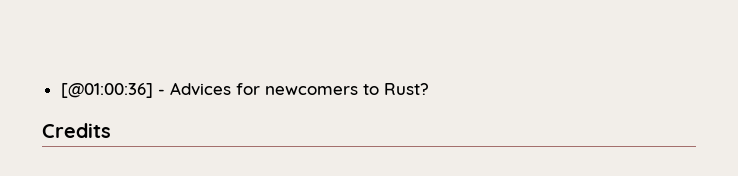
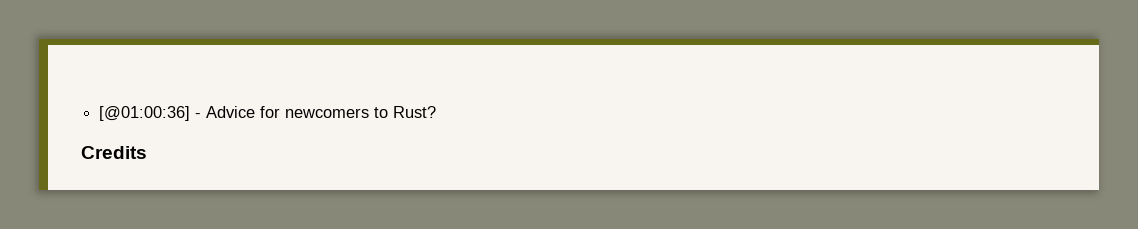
- [@01:00:36] - Advices for newcomers to Rust?
+ [@01:00:36] - Advice for newcomers to Rust?

